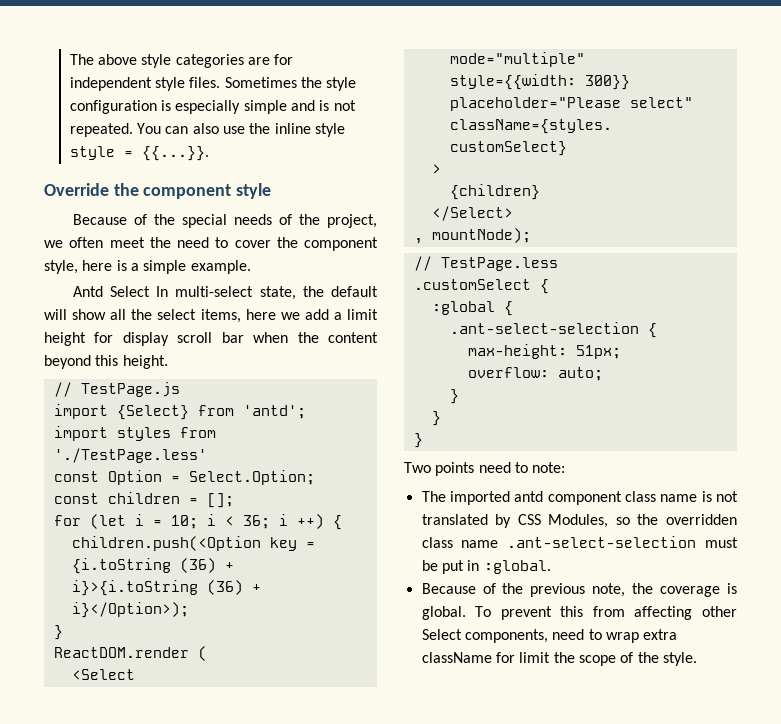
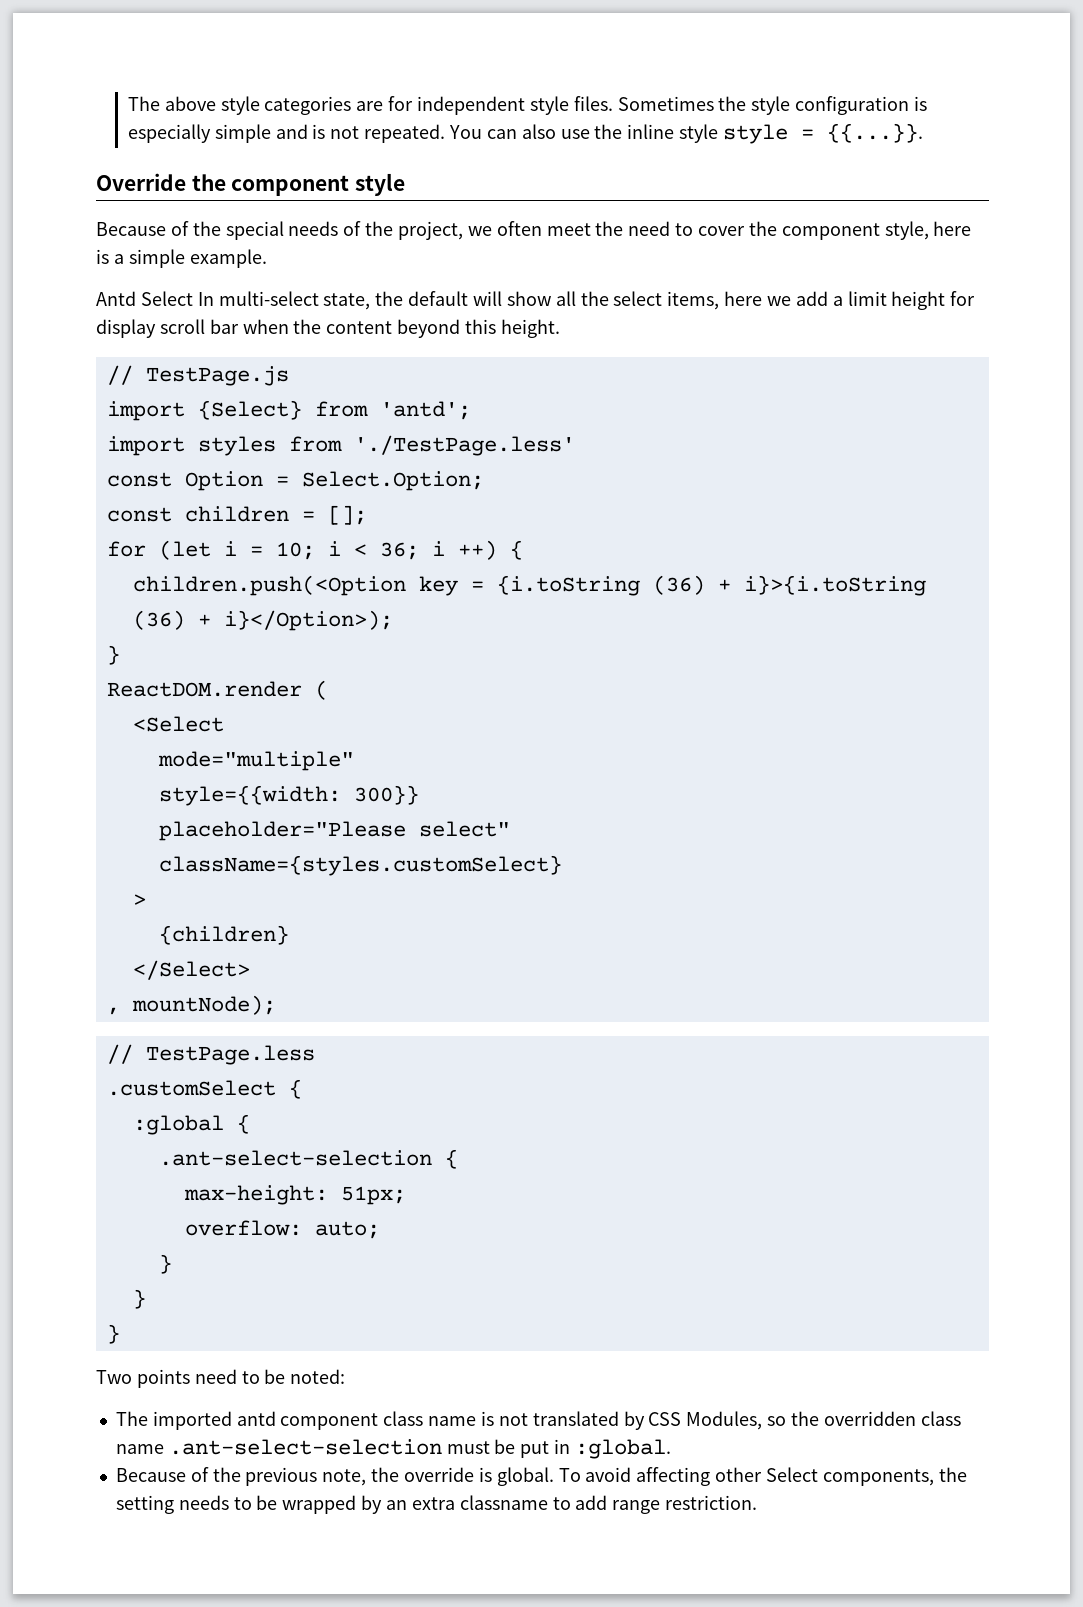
- Two points need to note:
+ Two points need to be noted:
- Because of the previous note, the coverage is global.
+ Because of the previous note, the override is global.
- To prevent this from affecting other Select components, need to wrap extra className for limit the scope of the style.
+ To avoid affecting other Select components, the setting needs to be wrapped by an extra classname to add range restriction.

